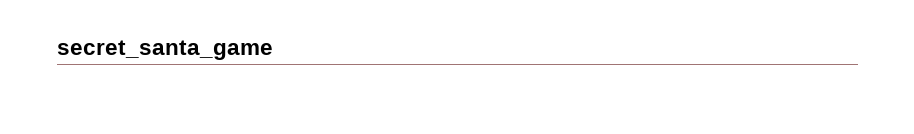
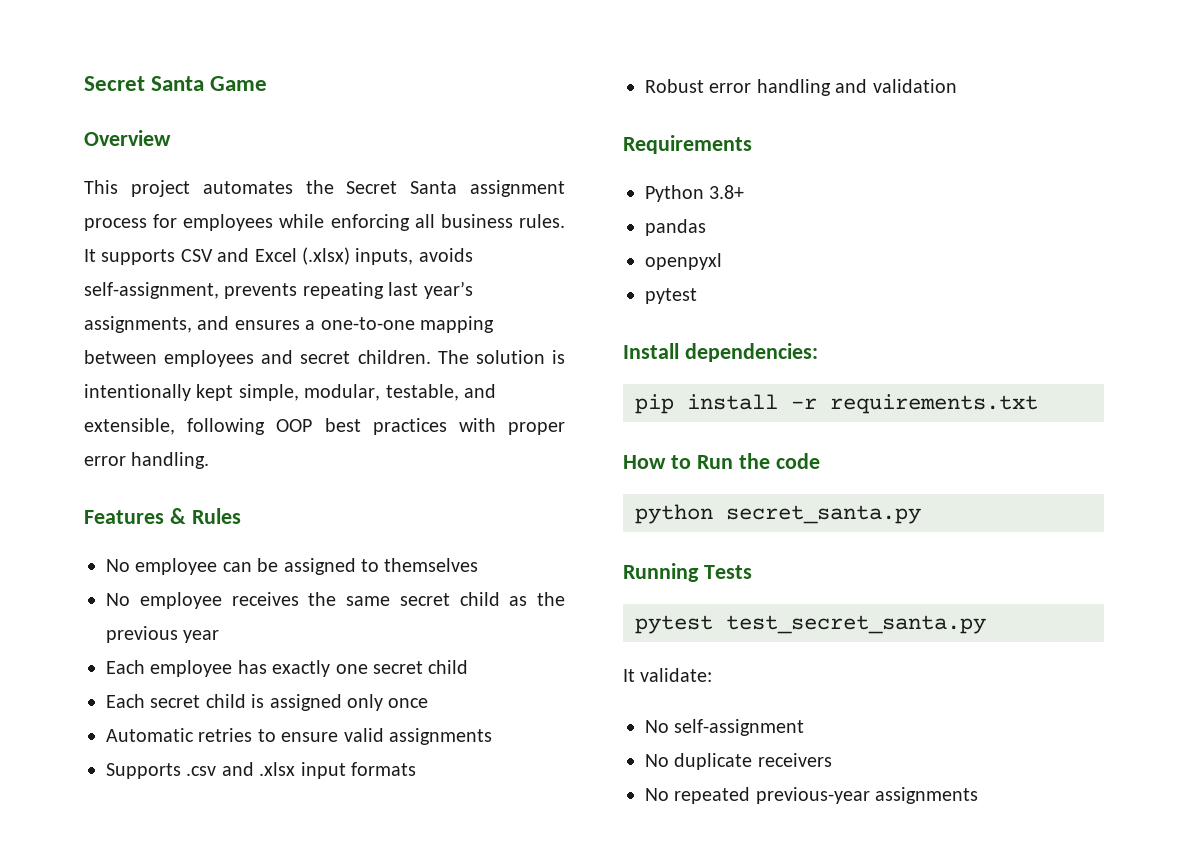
- secret_santa_game
+ Secret Santa Game
+ Overview
+ This project automates the Secret Santa assignment process for employees while enforcing all business rules. It supports CSV and Excel (.xlsx) inputs, avoids self-assignment, prevents repeating last year’s assignments, and ensures a one-to-one mapping between employees and secret children. The solution is intentionally kept simple, modular, testable, and extensible, following OOP best practices with proper error handling.
+ Features & Rules
+ No employee can be assigned to themselves
+ No employee receives the same secret child as the previous year
+ Each employee has exactly one secret child
+ Each secret child is assigned only once
+ Automatic retries to ensure valid assignments
+ Supports .csv and .xlsx input formats
+ Robust error handling and validation
+ Requirements
+ Python 3.8+
+ pandas
+ openpyxl
+ pytest
+ Install dependencies:
+ pip install -r requirements.txt
+ How to Run the code
+ python secret_santa.py
+ Running Tests
+ pytest test_secret_santa.py
+ It validate:
+ No self-assignment
+ No duplicate receivers
+ No repeated previous-year assignments

